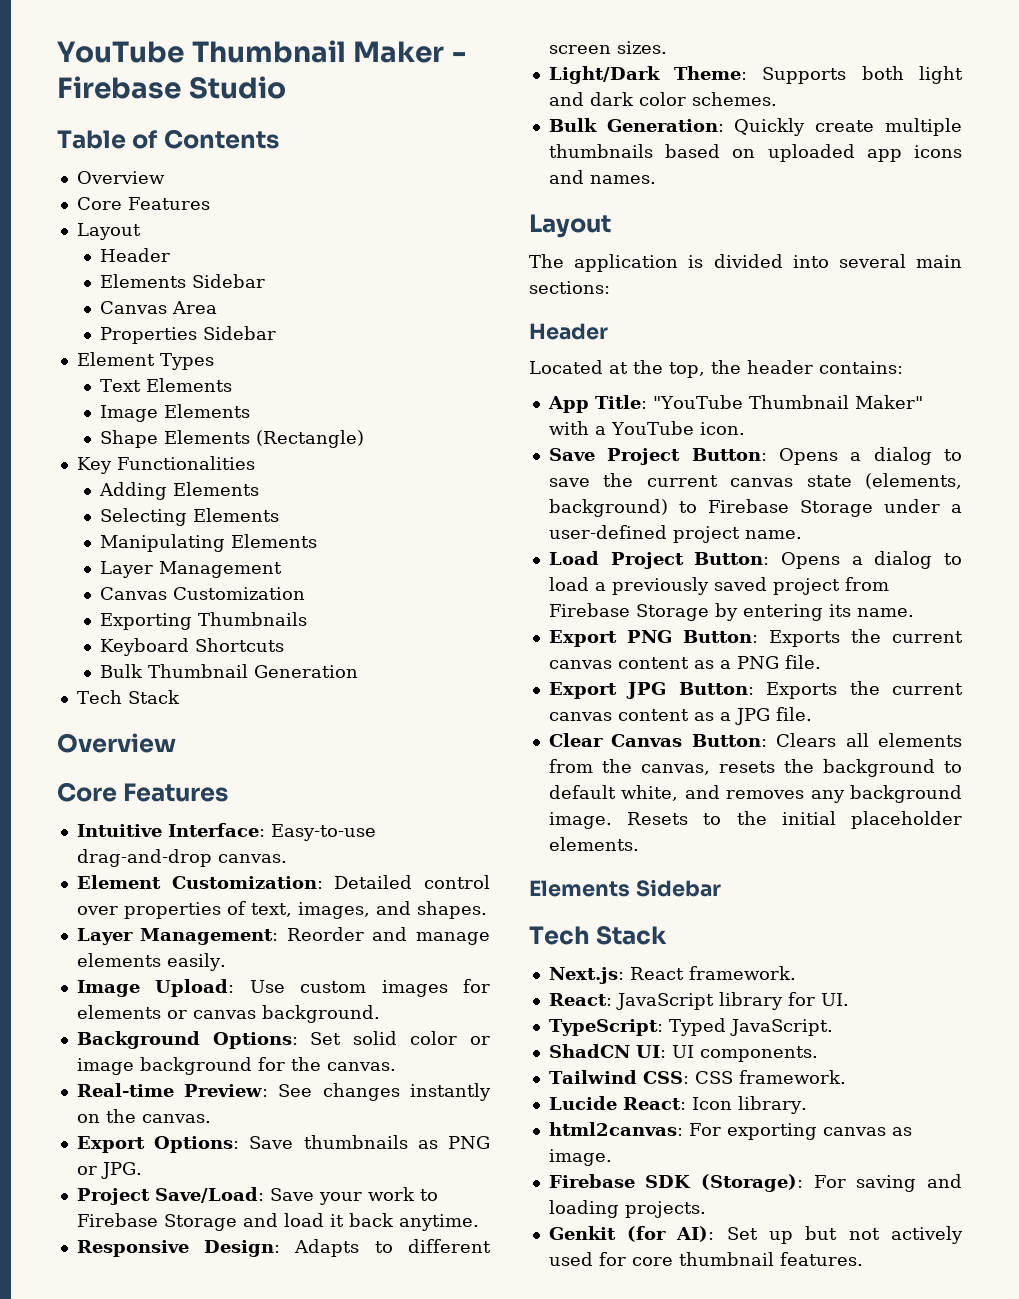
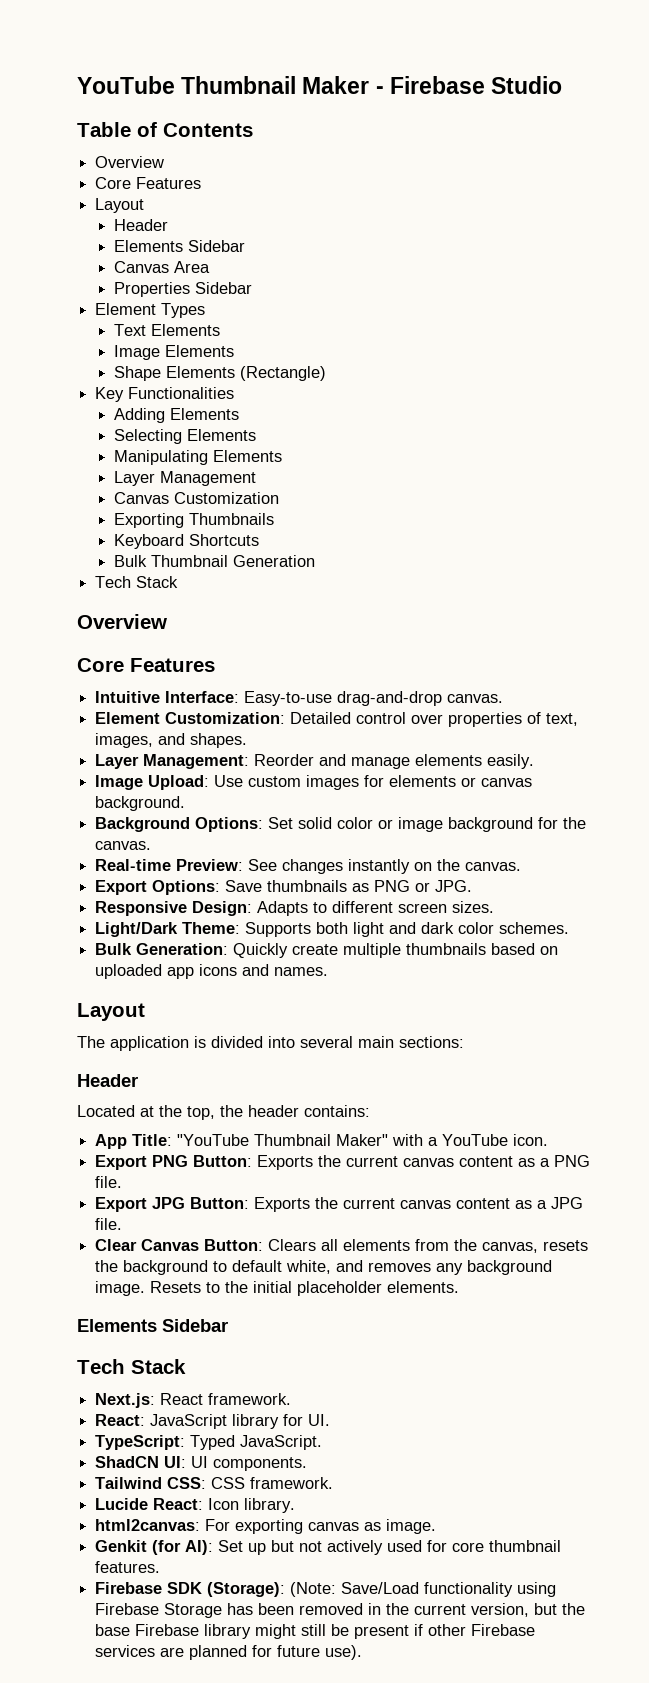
- Project Save/Load: Save your work to Firebase Storage and load it back anytime.
- Save Project Button: Opens a dialog to save the current canvas state (elements, background) to Firebase Storage under a user-defined project name.
- Load Project Button: Opens a dialog to load a previously saved project from Firebase Storage by entering its name.
- Firebase SDK (Storage): For saving and loading projects.
+ Firebase SDK (Storage): (Note: Save/Load functionality using Firebase Storage has been removed in the current version, but the base Firebase library might still be present if other Firebase services are planned for future use).

